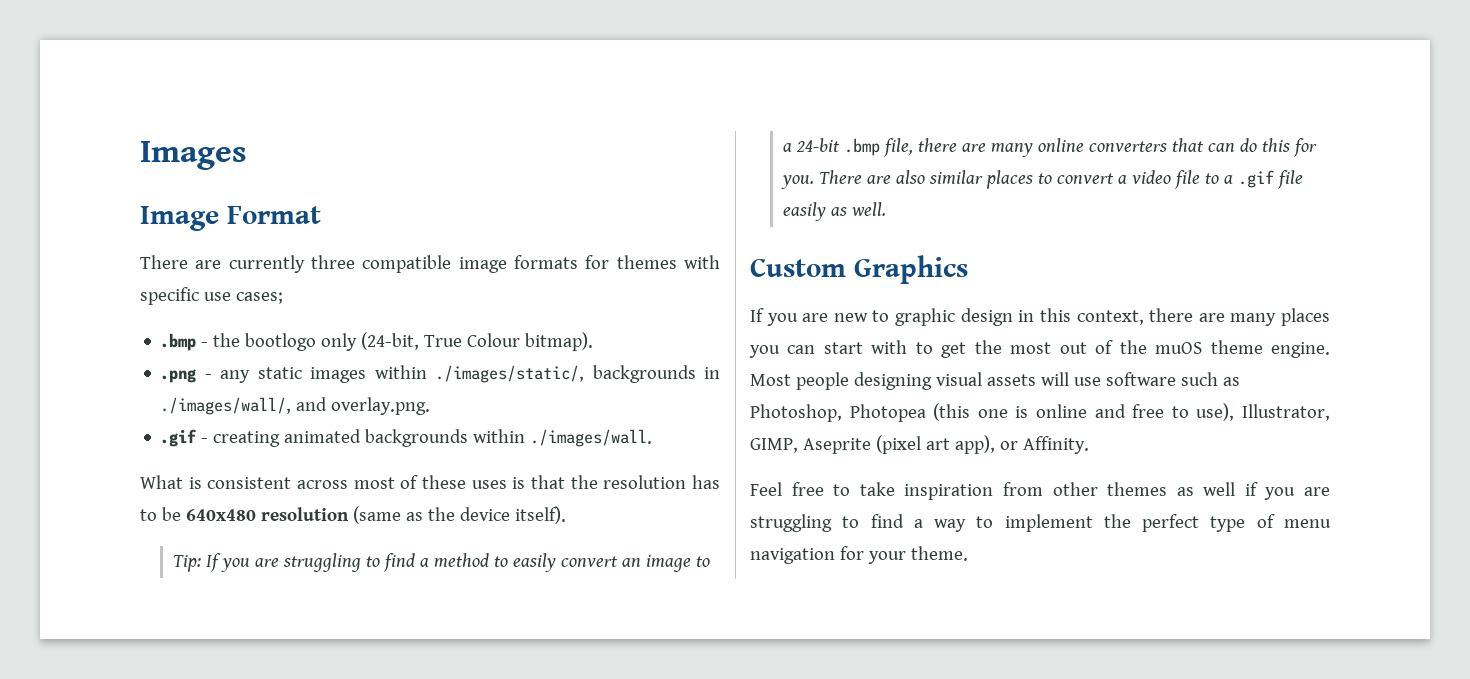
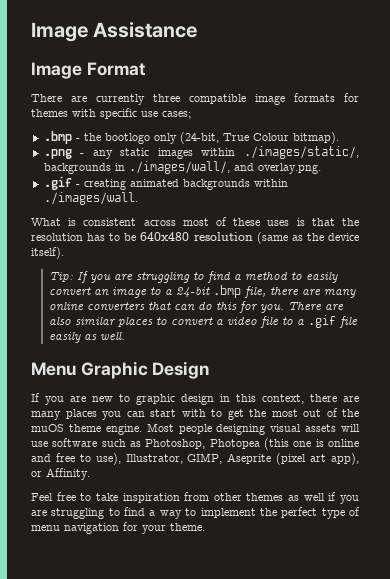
- Images
+ Image Assistance
- Custom Graphics
+ Menu Graphic Design

